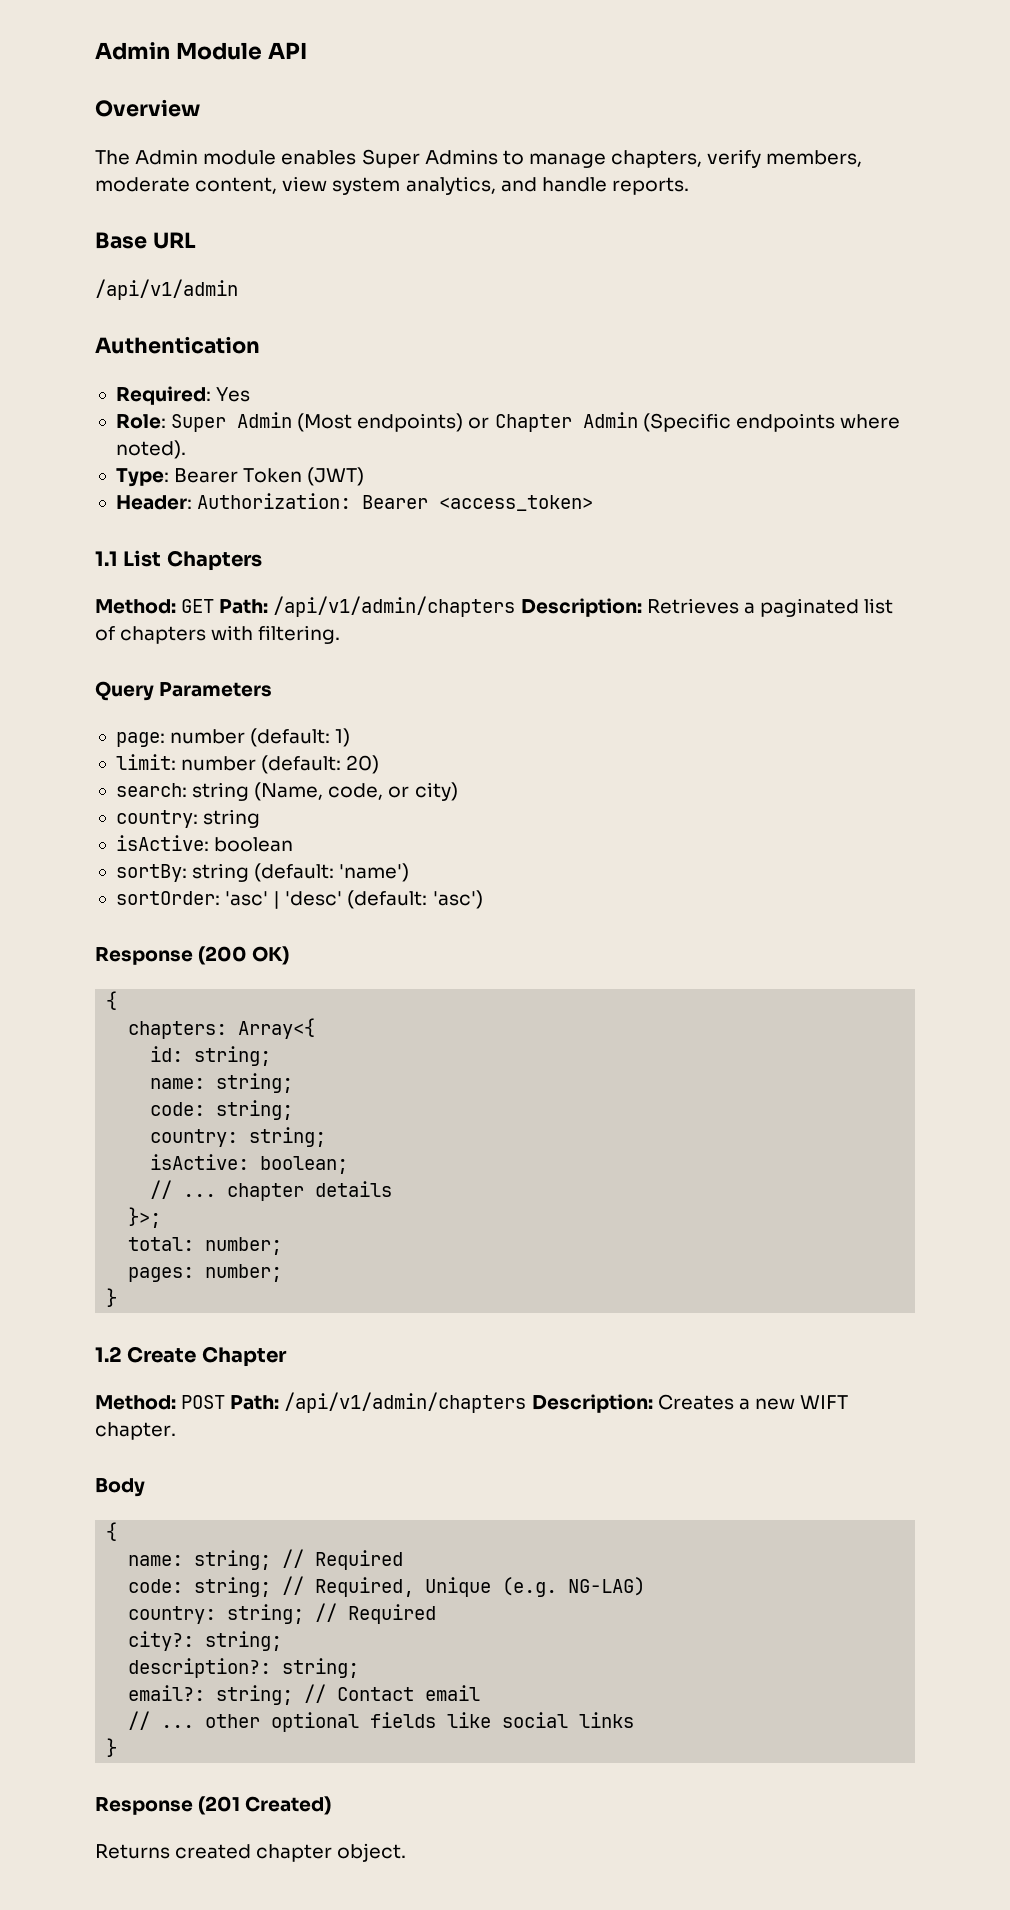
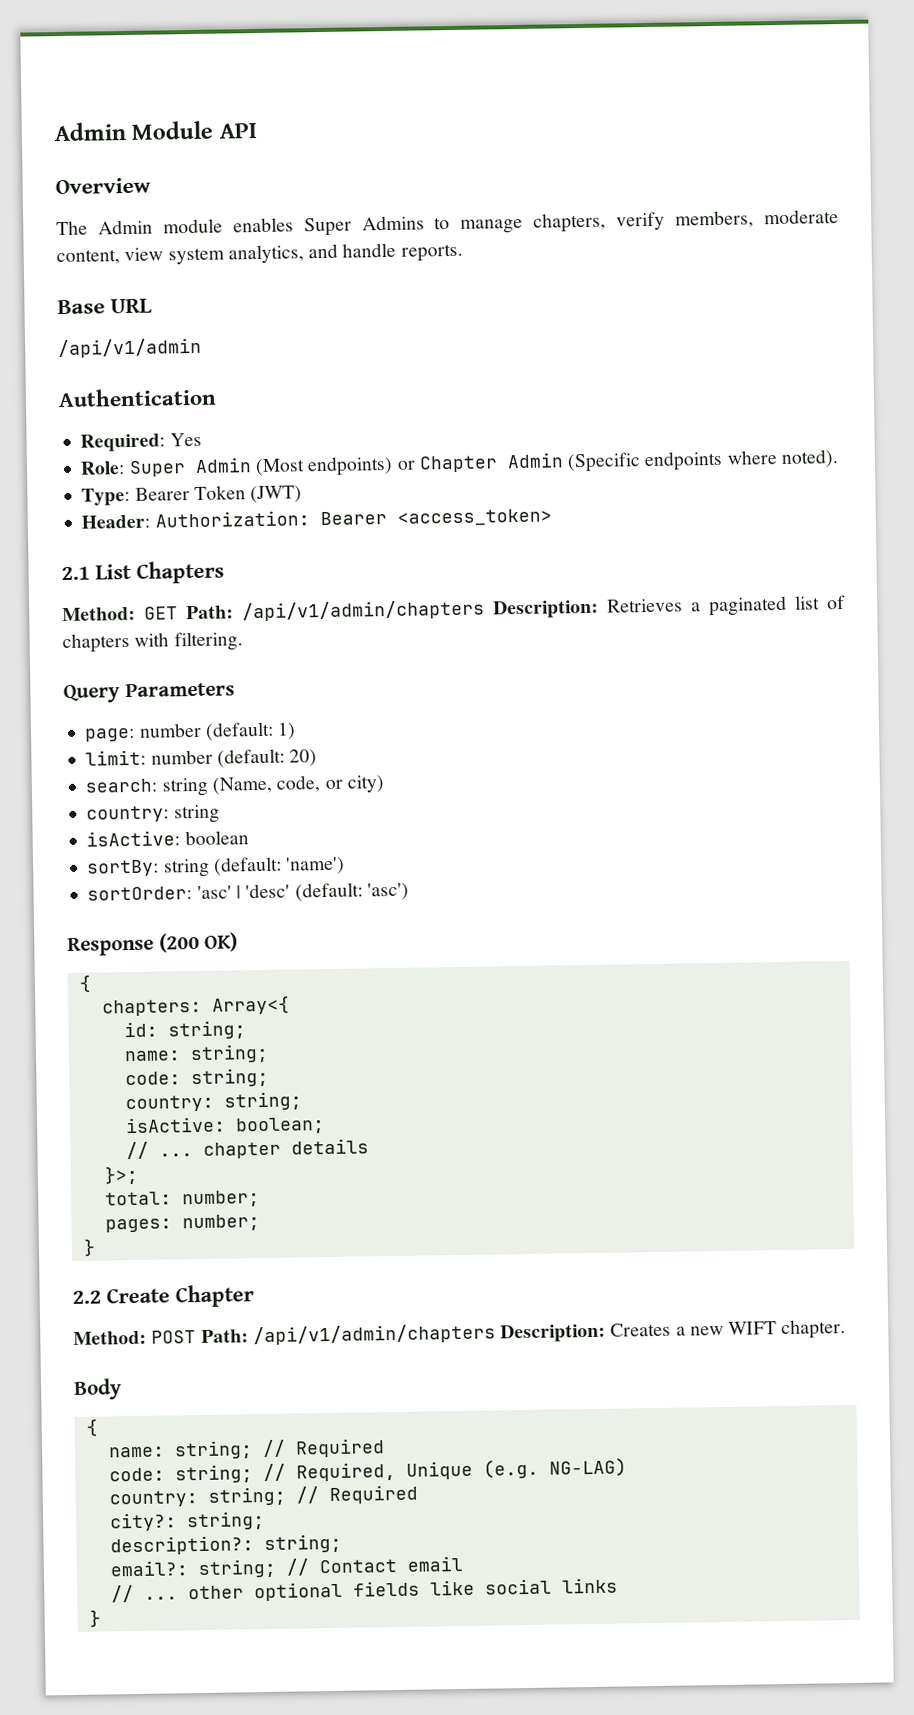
- 1.1 List Chapters
+ 2.1 List Chapters
- 1.2 Create Chapter
+ 2.2 Create Chapter
- Response (201 Created)
- Returns created chapter object.

